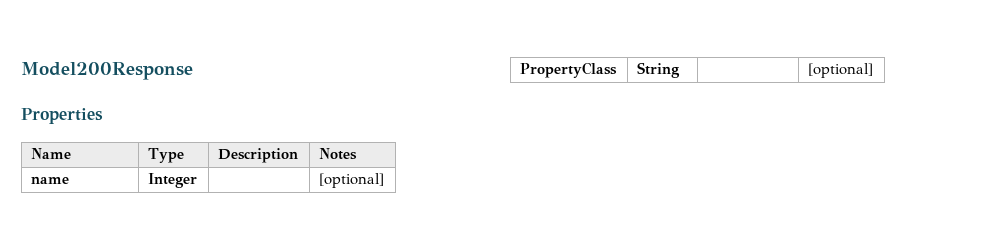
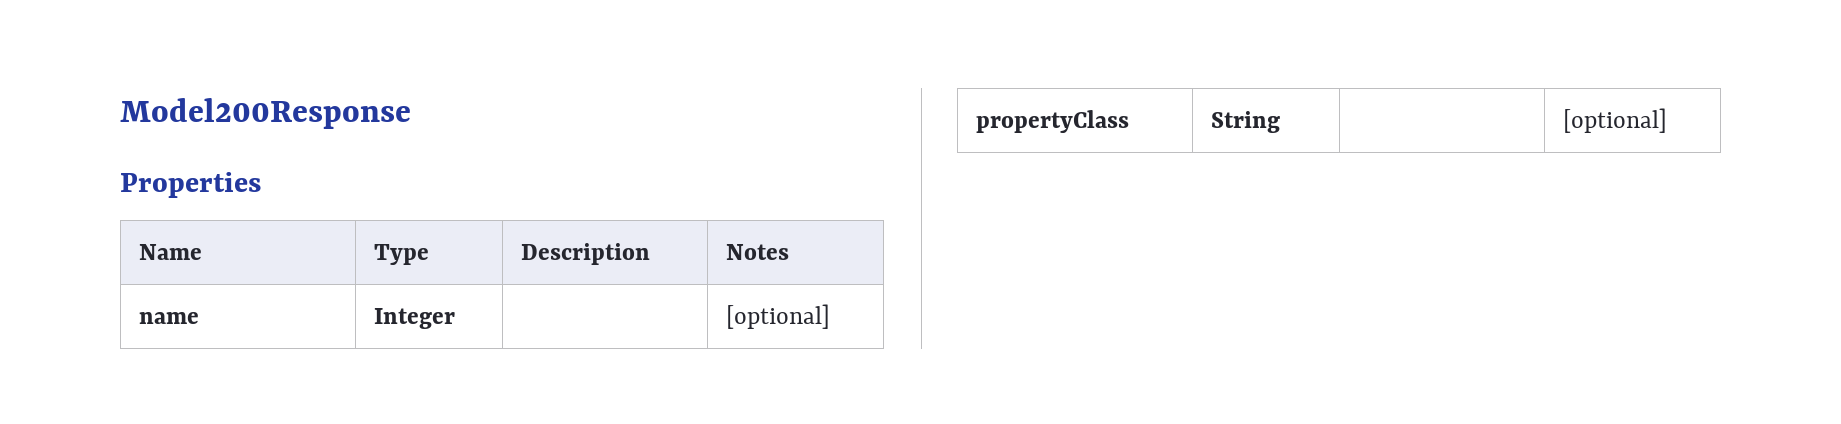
- PropertyClass | String | | [optional]
+ propertyClass | String | | [optional]

